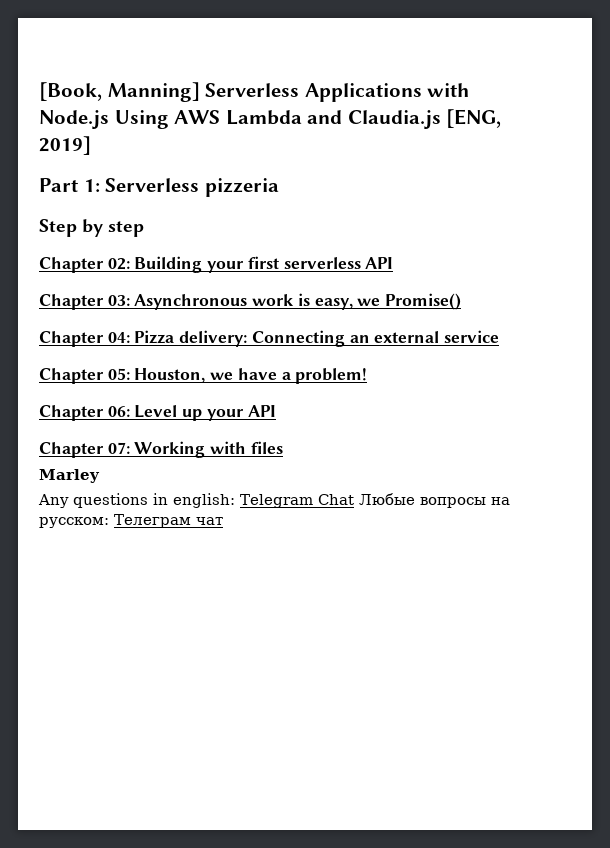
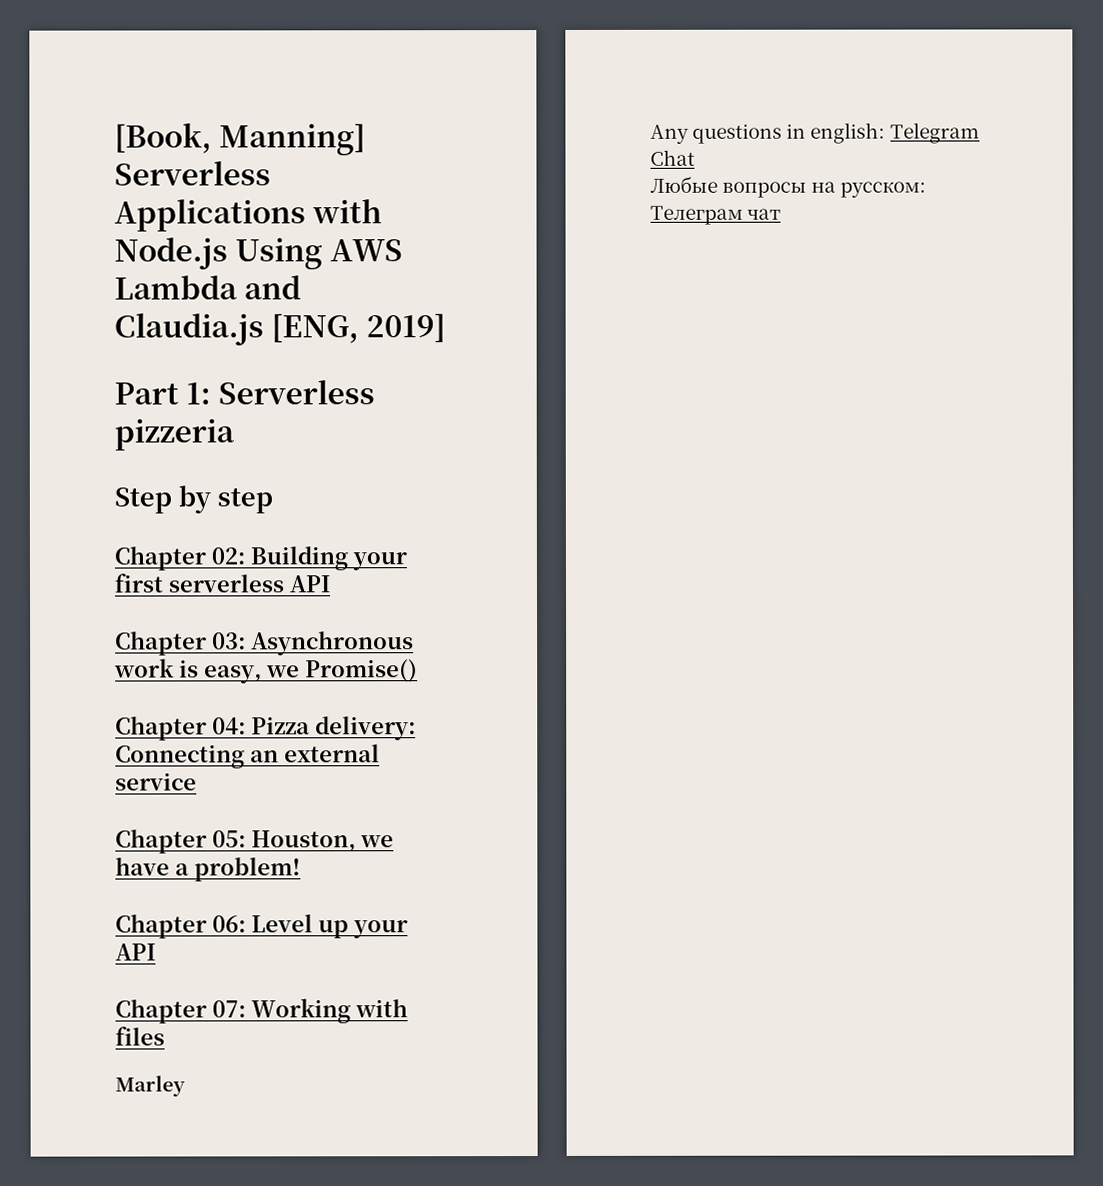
- Any questions in english: Telegram Chat Любые вопросы на русском: Телеграм чат
+ Any questions in english: Telegram Chat
+ Любые вопросы на русском: Телеграм чат

